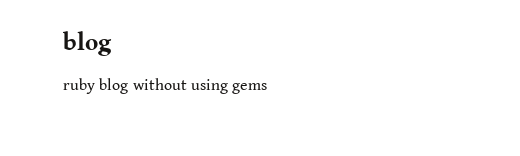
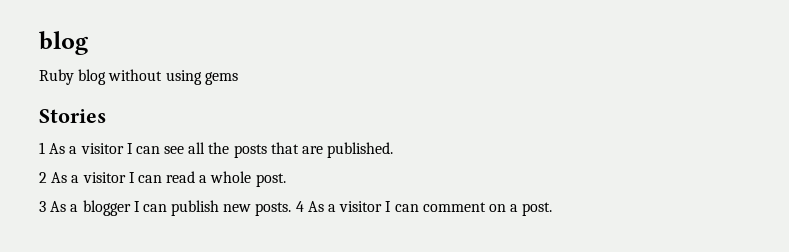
- ruby blog without using gems
+ Ruby blog without using gems
+ Stories
+ 1 As a visitor I can see all the posts that are published.
+ 2 As a visitor I can read a whole post.
+ 3 As a blogger I can publish new posts. 4 As a visitor I can comment on a post.

